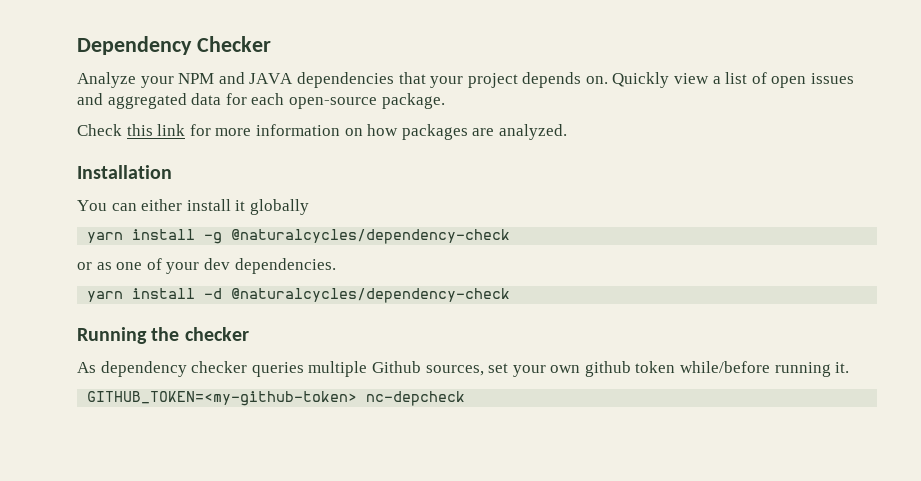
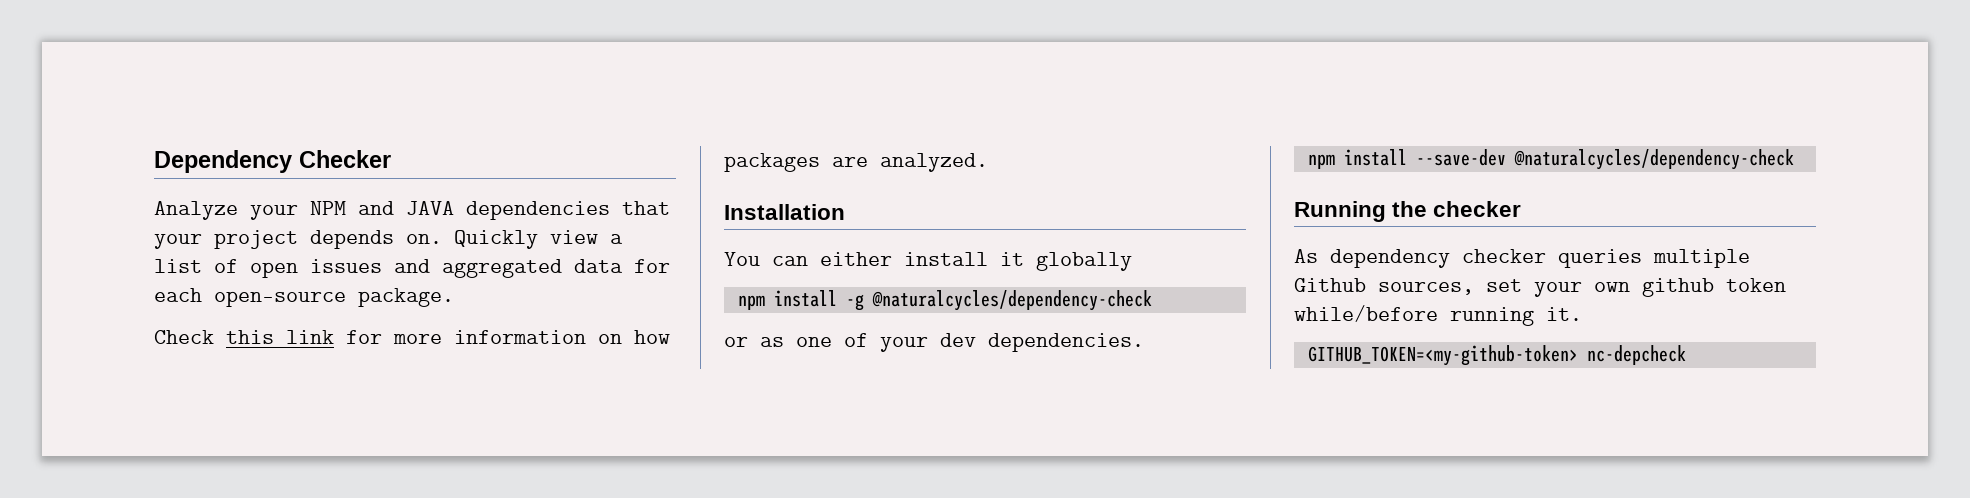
- yarn install -g @naturalcycles/dependency-check
+ npm install -g @naturalcycles/dependency-check
- yarn install -d @naturalcycles/dependency-check
+ npm install --save-dev @naturalcycles/dependency-check

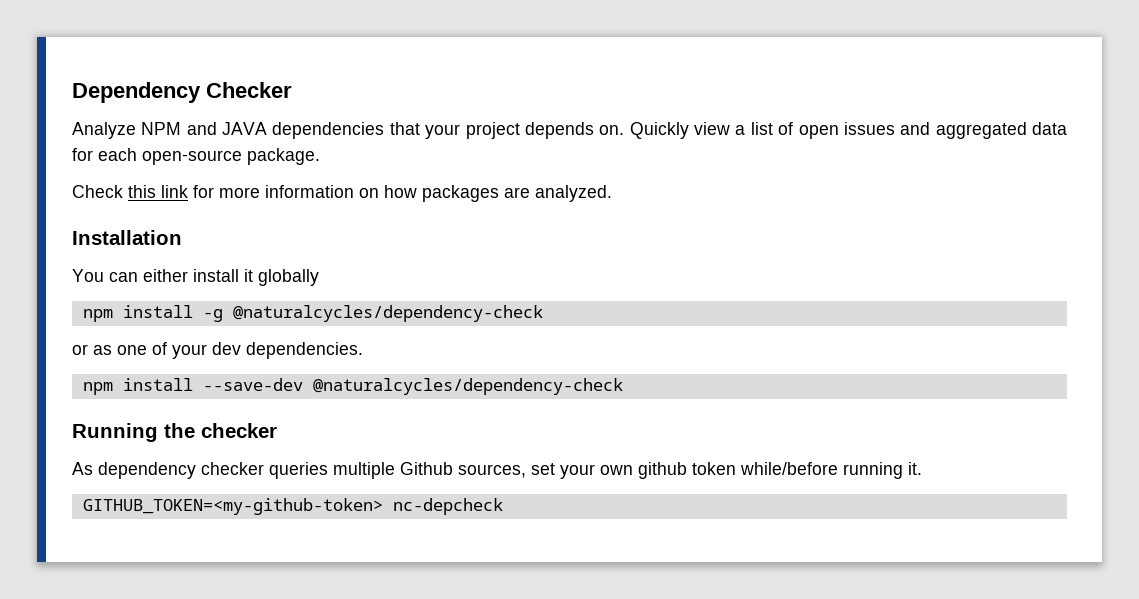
- Analyze your NPM and JAVA dependencies that your project depends on.
+ Analyze NPM and JAVA dependencies that your project depends on.

